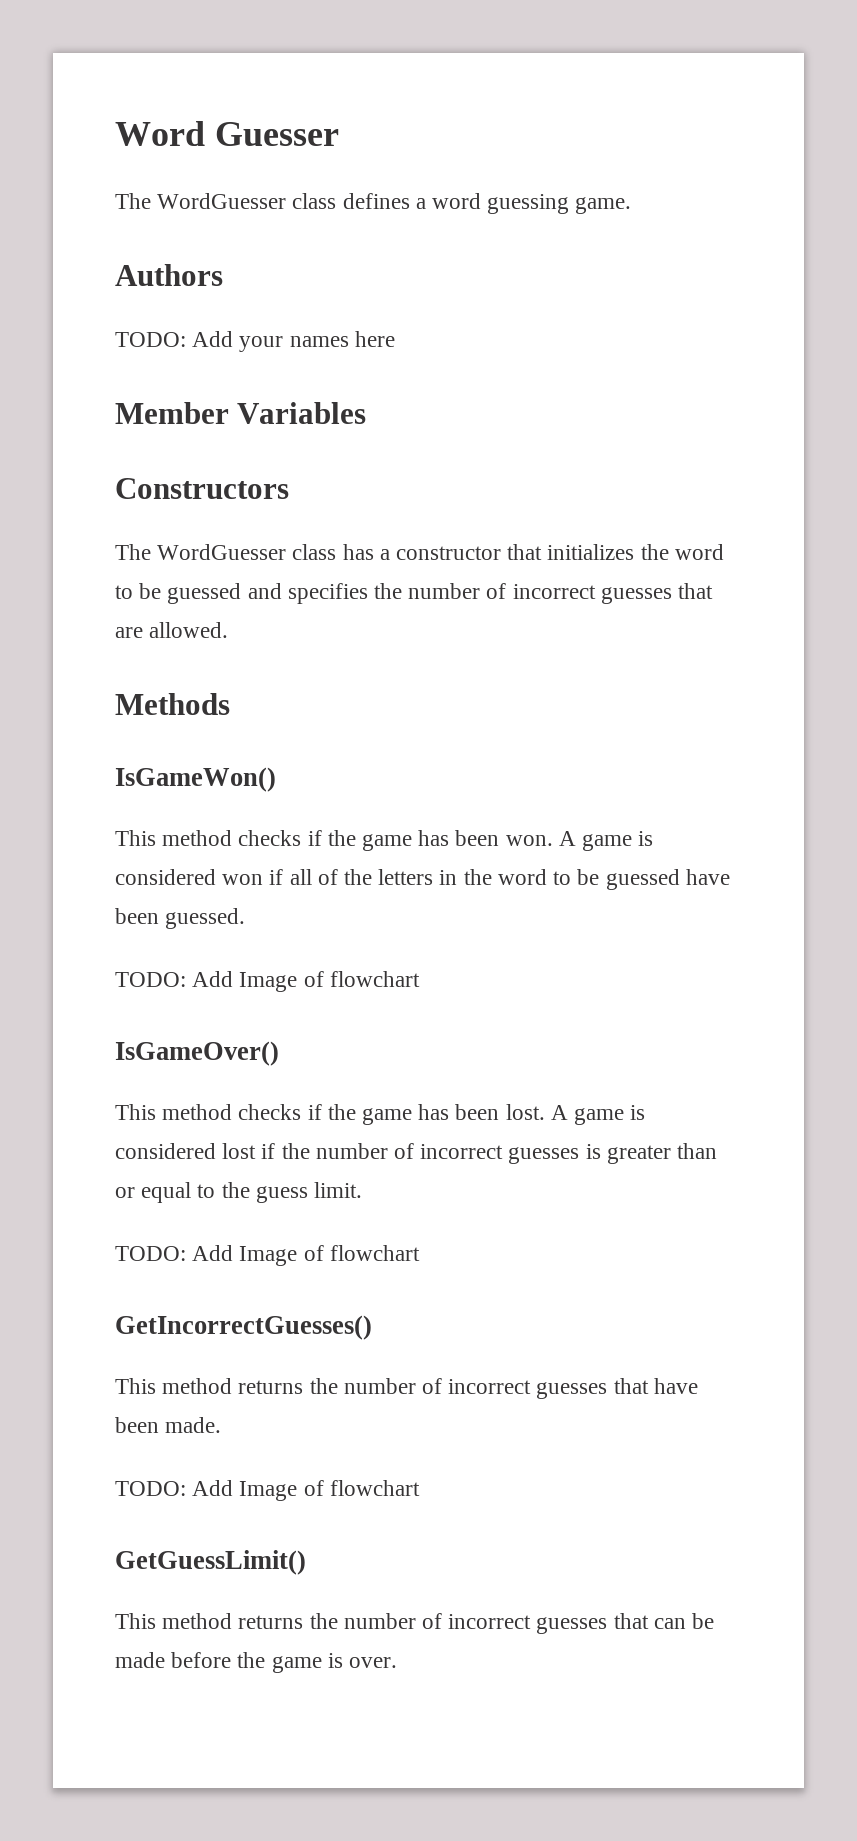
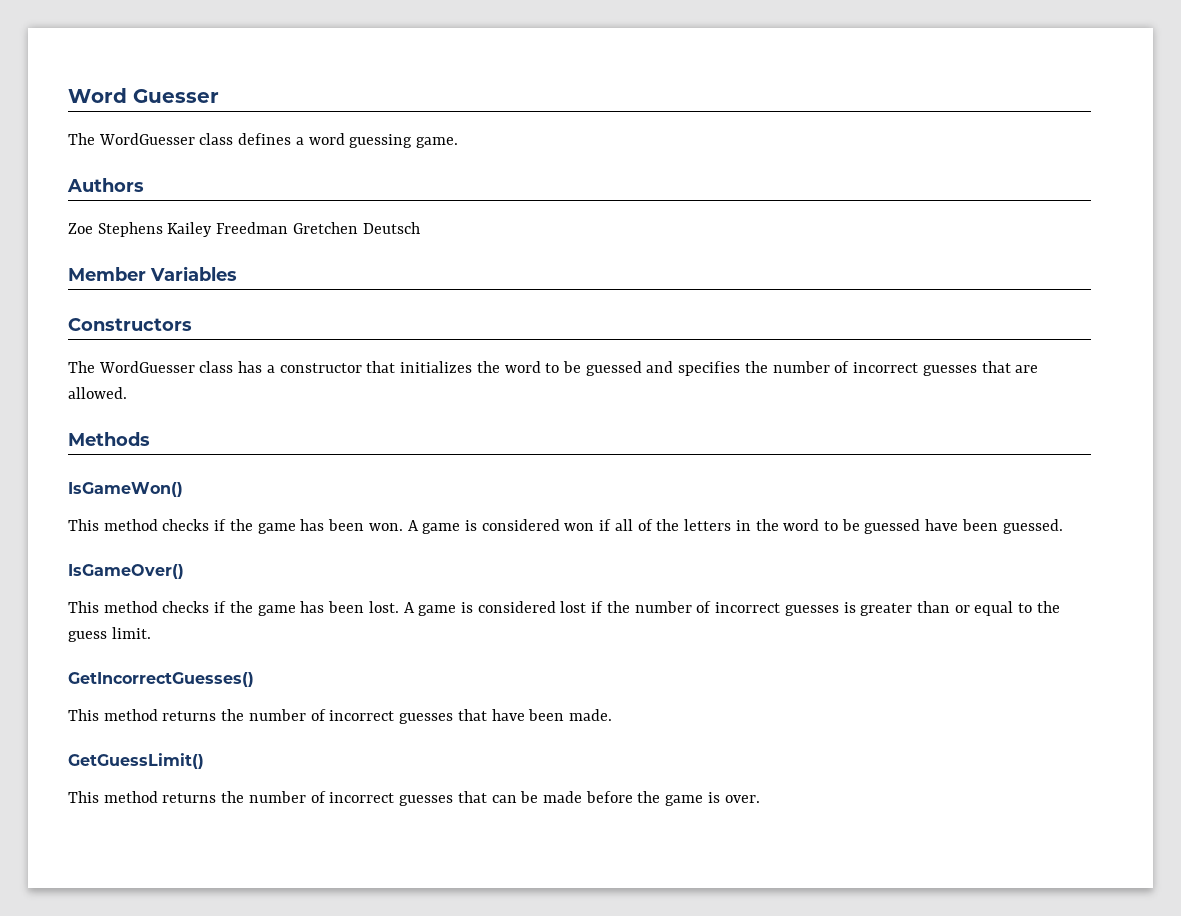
- TODO: Add your names here
+ Zoe Stephens Kailey Freedman Gretchen Deutsch
  A game is considered won if all of the letters in the word to be guessed have been guessed.
- TODO: Add Image of flowchart
  A game is considered lost if the number of incorrect guesses is greater than or equal to the guess limit.
- TODO: Add Image of flowchart
  This method returns the number of incorrect guesses that have been made.
- TODO: Add Image of flowchart

